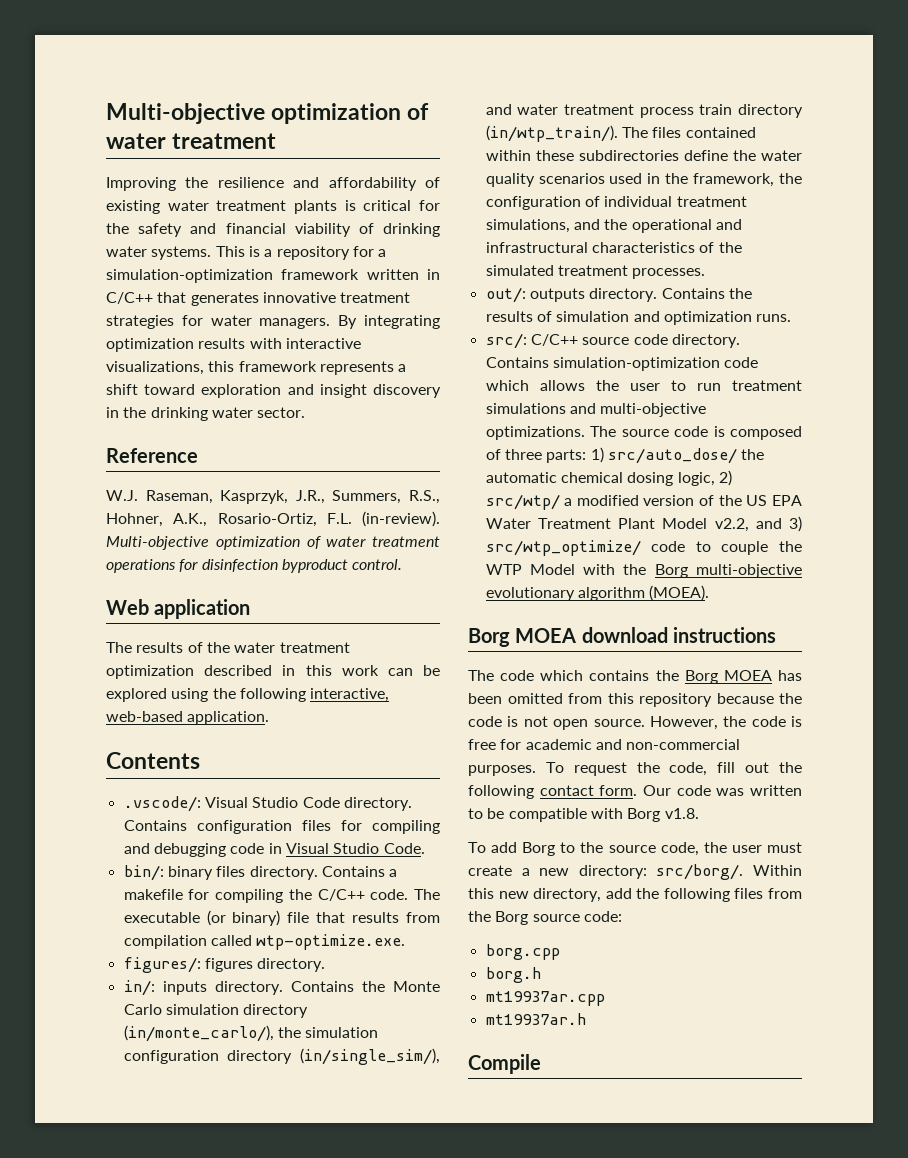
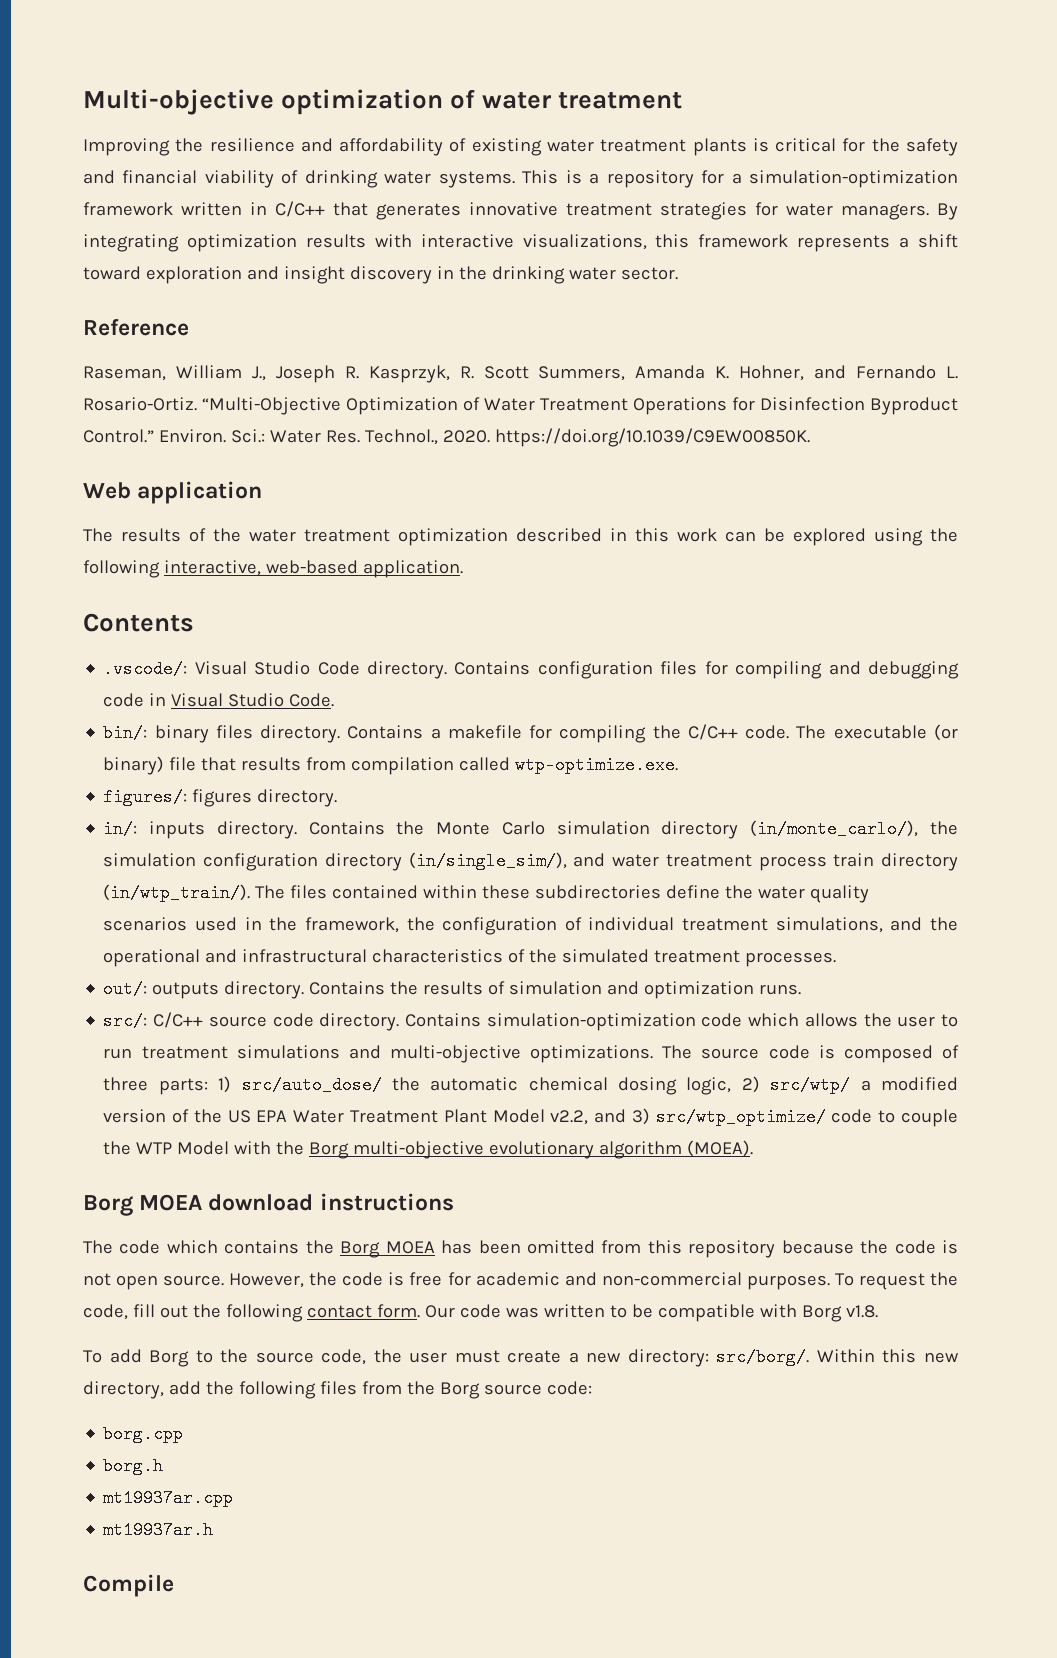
- W.J. Raseman, Kasprzyk, J.R., Summers, R.S., Hohner, A.K., Rosario-Ortiz, F.L. (in-review). Multi-objective optimization of water treatment operations for disinfection byproduct control.
+ Raseman, William J., Joseph R. Kasprzyk, R. Scott Summers, Amanda K. Hohner, and Fernando L. Rosario-Ortiz. “Multi-Objective Optimization of Water Treatment Operations for Disinfection Byproduct Control.” Environ. Sci.: Water Res. Technol., 2020. https://doi.org/10.1039/C9EW00850K.

